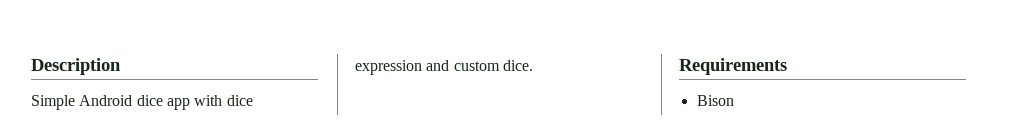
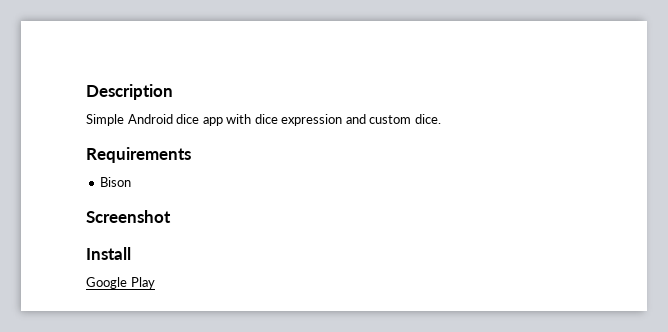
+ Screenshot
+ Install
+ Google Play

